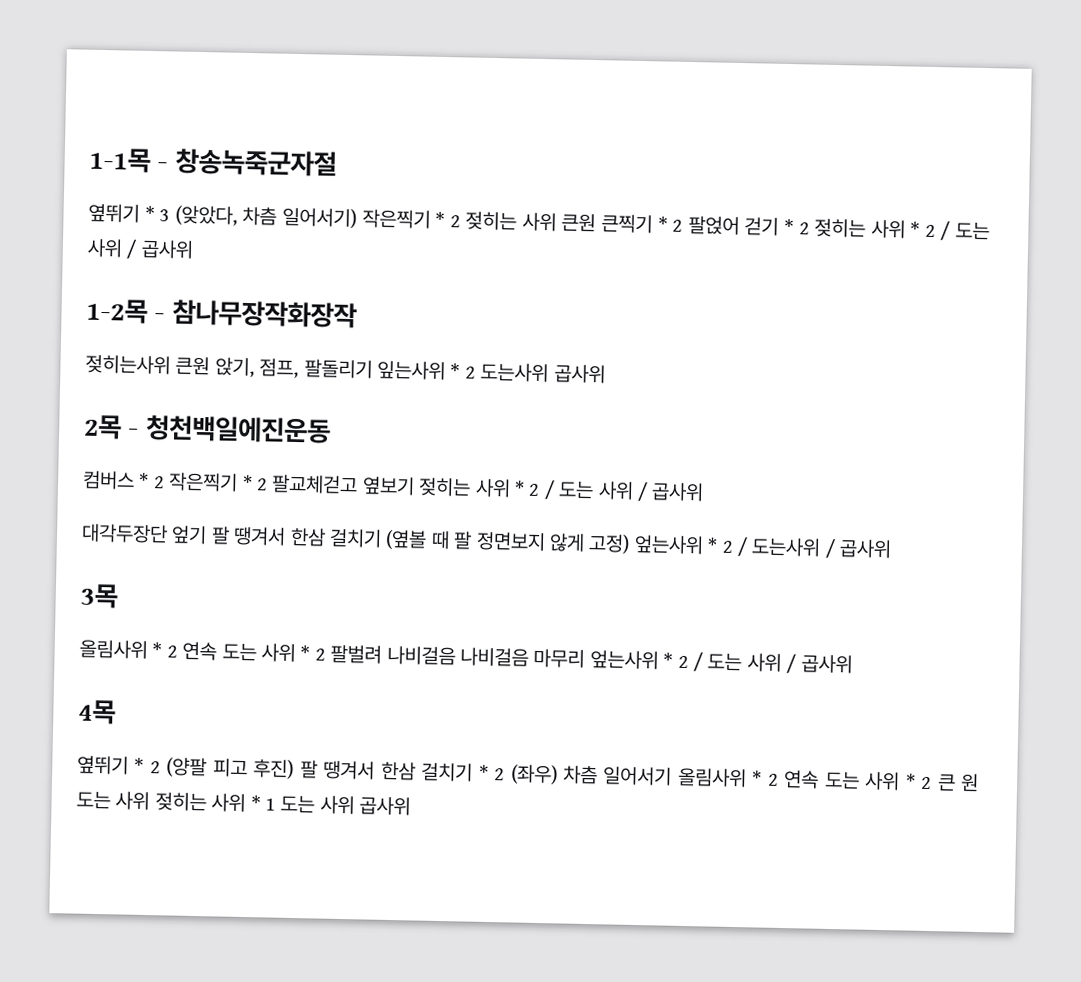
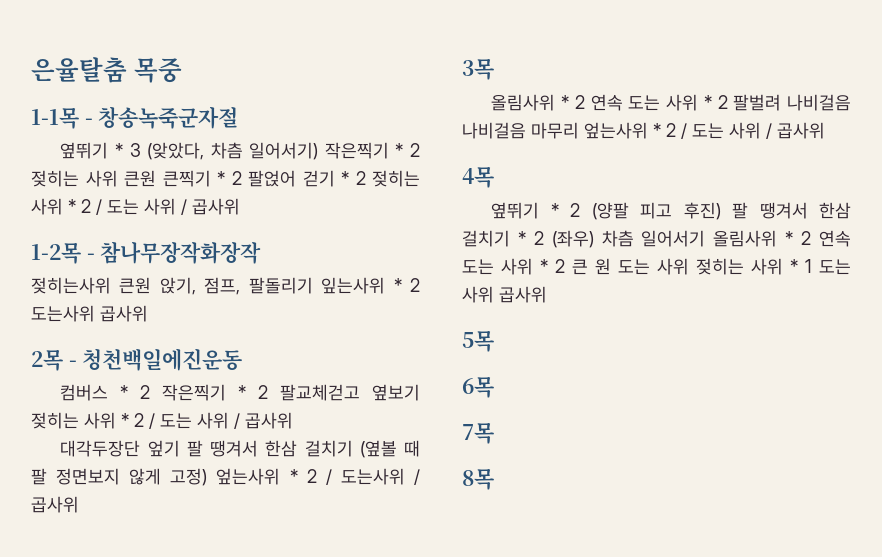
+ 은율탈춤 목중
+ 5목
+ 6목
+ 7목
+ 8목

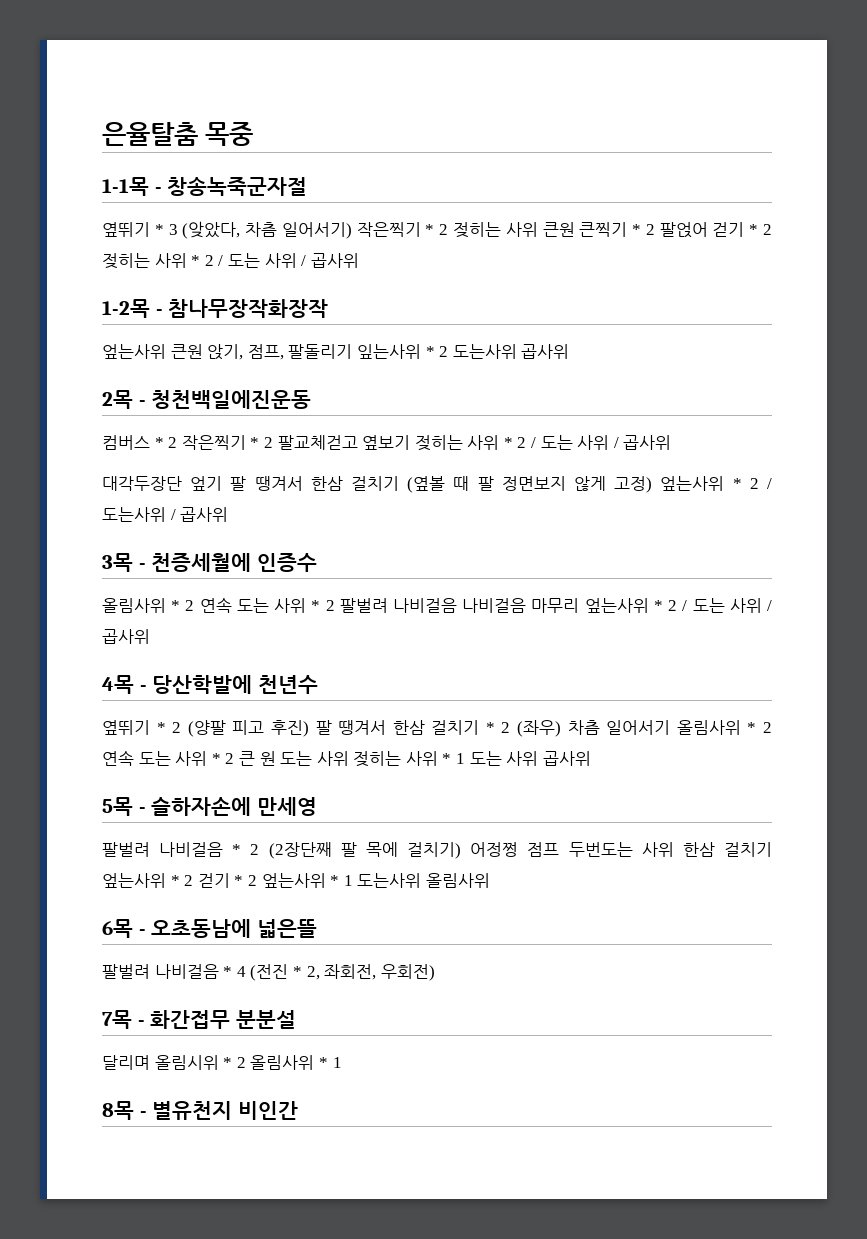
- 젖히는사위 큰원 앉기, 점프, 팔돌리기 잎는사위 * 2 도는사위 곱사위
+ 엎는사위 큰원 앉기, 점프, 팔돌리기 잎는사위 * 2 도는사위 곱사위
- 3목
+ 3목 - 천증세월에 인증수
- 4목
+ 4목 - 당산학발에 천년수
- 5목
- 6목
- 7목
- 8목
+ 5목 - 슬하자손에 만세영
+ 팔벌려 나비걸음 * 2 (2장단째 팔 목에 걸치기) 어정쩡 점프 두번도는 사위 한삼 걸치기 엎는사위 * 2 걷기 * 2 엎는사위 * 1 도는사위 올림사위
+ 6목 - 오초동남에 넓은뜰
+ 팔벌려 나비걸음 * 4 (전진 * 2, 좌회전, 우회전)
+ 7목 - 화간접무 분분설
+ 달리며 올림시위 * 2 올림사위 * 1
+ 8목 - 별유천지 비인간

